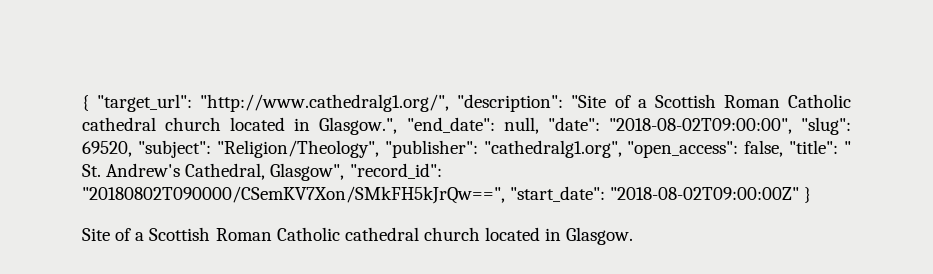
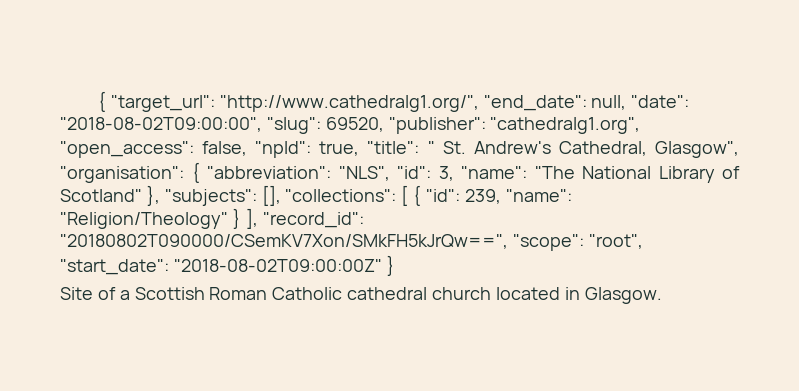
- { "target_url": "http://www.cathedralg1.org/", "description": "Site of a Scottish Roman Catholic cathedral church located in Glasgow.", "end_date": null, "date": "2018-08-02T09:00:00", "slug": 69520, "subject": "Religion/Theology", "publisher": "cathedralg1.org", "open_access": false, "title": " St. Andrew's Cathedral, Glasgow", "record_id": "20180802T090000/CSemKV7Xon/SMkFH5kJrQw==", "start_date": "2018-08-02T09:00:00Z" }
+ { "target_url": "http://www.cathedralg1.org/", "end_date": null, "date": "2018-08-02T09:00:00", "slug": 69520, "publisher": "cathedralg1.org", "open_access": false, "npld": true, "title": " St. Andrew's Cathedral, Glasgow", "organisation": { "abbreviation": "NLS", "id": 3, "name": "The National Library of Scotland" }, "subjects": [], "collections": [ { "id": 239, "name": "Religion/Theology" } ], "record_id": "20180802T090000/CSemKV7Xon/SMkFH5kJrQw==", "scope": "root", "start_date": "2018-08-02T09:00:00Z" }

